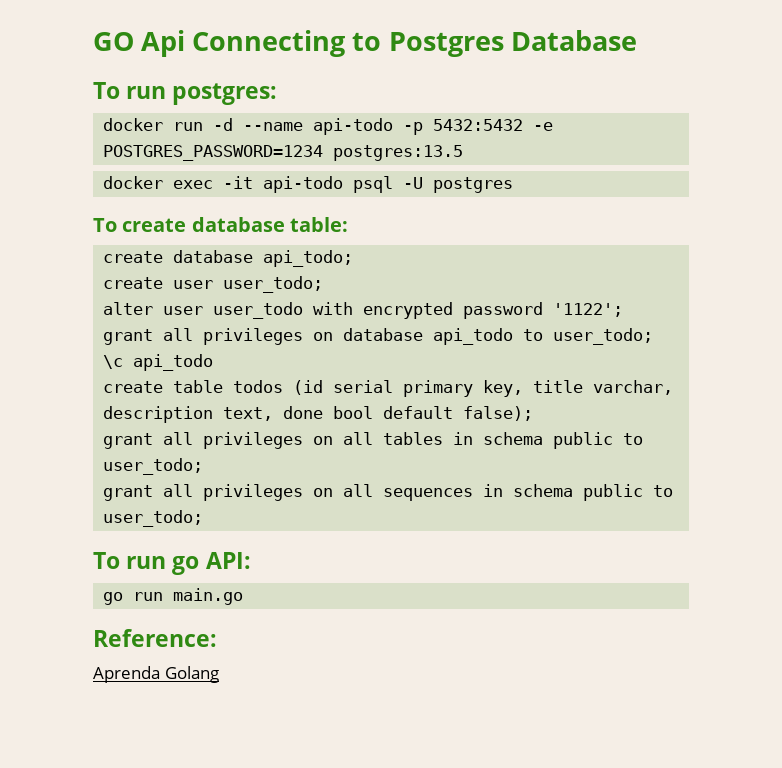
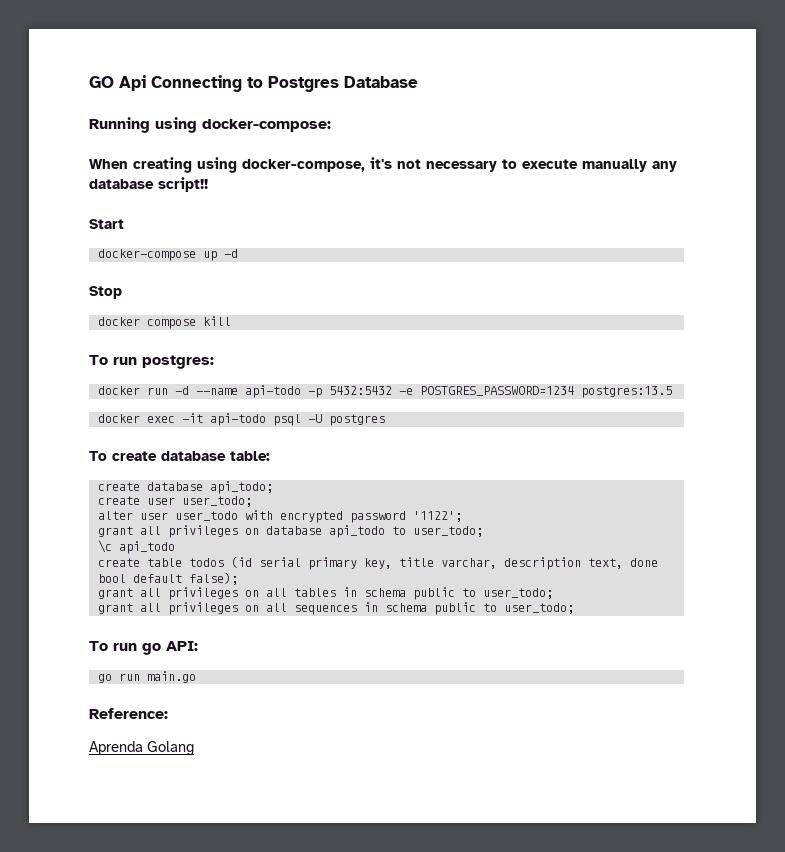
+ Running using docker-compose:
+ When creating using docker-compose, it's not necessary to execute manually any database script!!
+ Start
+ docker-compose up -d
+ Stop
+ docker compose kill

